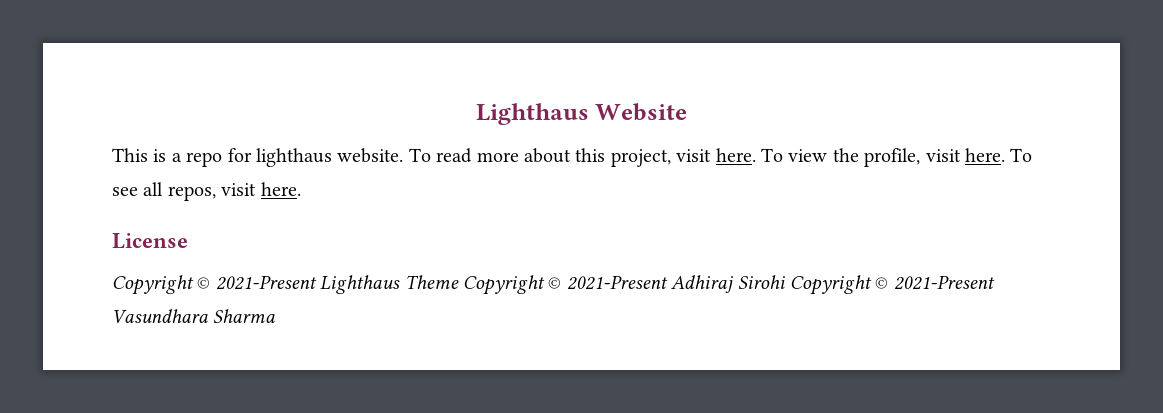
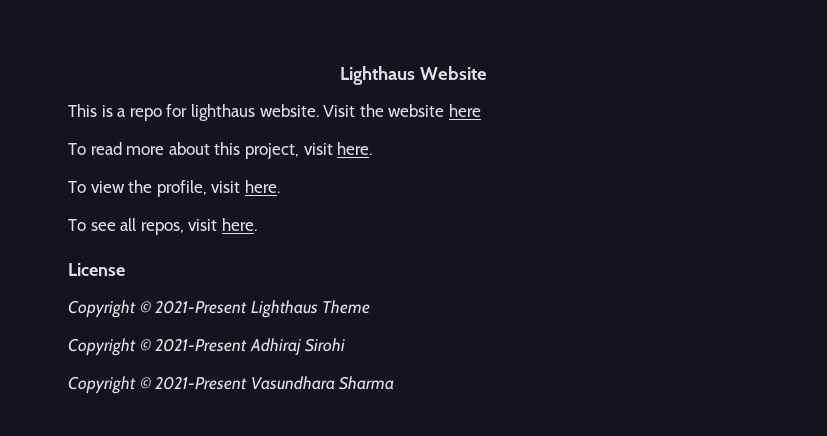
- This is a repo for lighthaus website. To read more about this project, visit here. To view the profile, visit here. To see all repos, visit here.
+ This is a repo for lighthaus website. Visit the website here
+ To read more about this project, visit here.
+ To view the profile, visit here.
+ To see all repos, visit here.
- Copyright © 2021-Present Lighthaus Theme Copyright © 2021-Present Adhiraj Sirohi Copyright © 2021-Present Vasundhara Sharma
+ Copyright © 2021-Present Lighthaus Theme
+ Copyright © 2021-Present Adhiraj Sirohi
+ Copyright © 2021-Present Vasundhara Sharma

